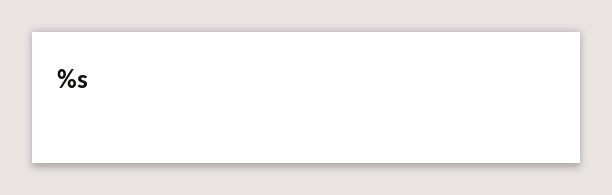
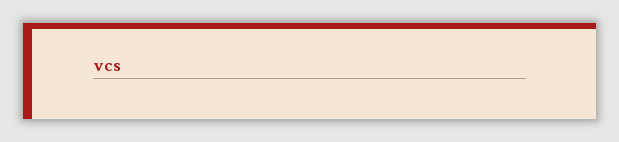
- %s
+ vcs

